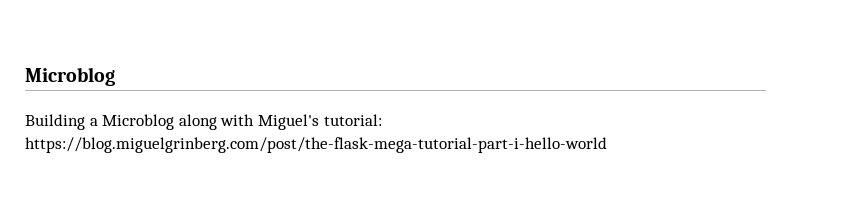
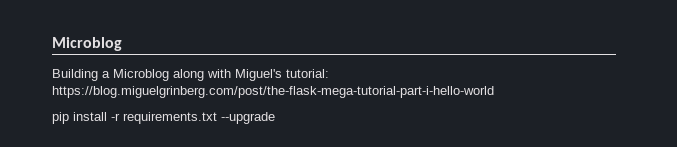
+ pip install -r requirements.txt --upgrade

